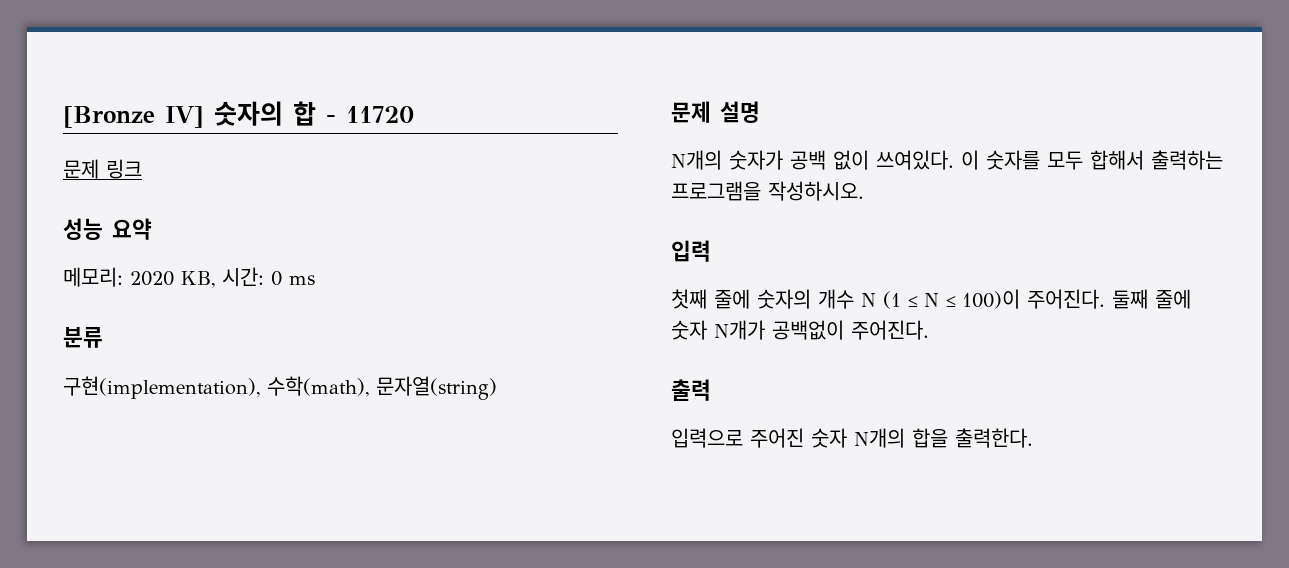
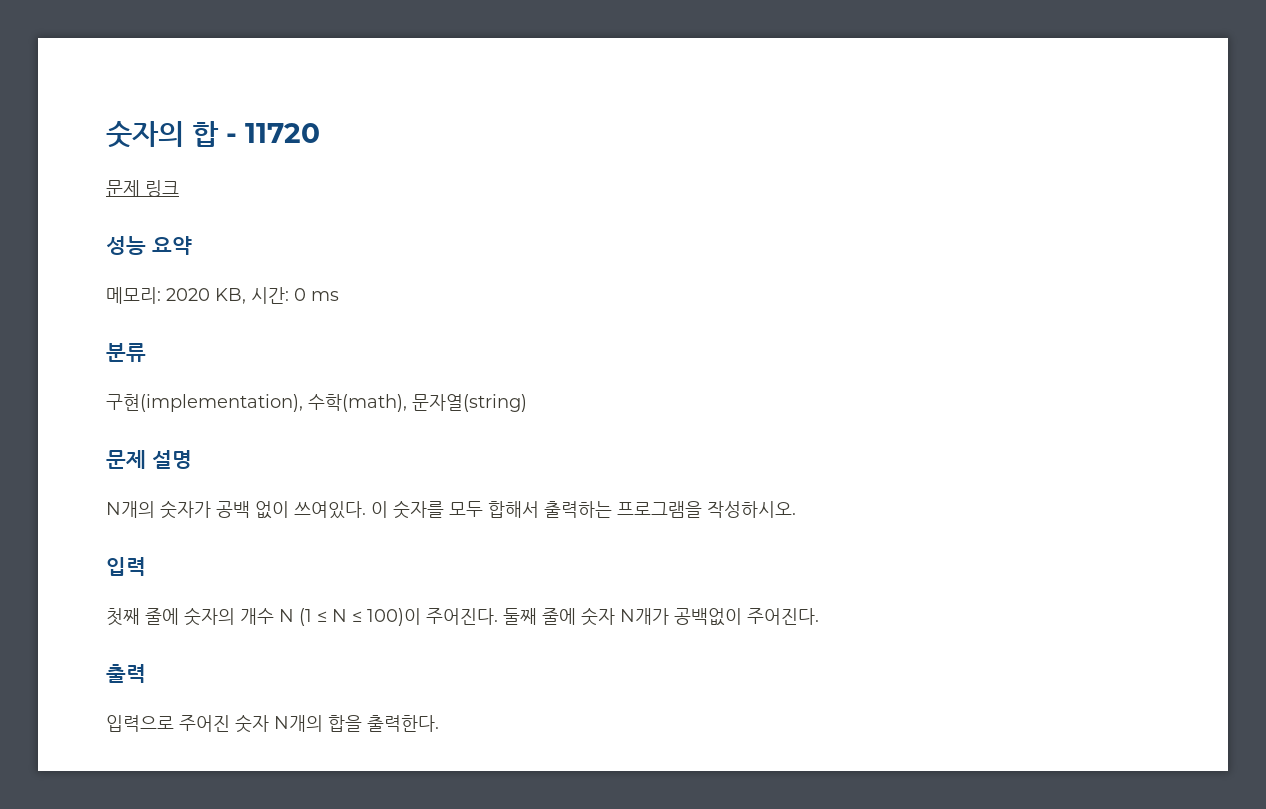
- [Bronze IV] 숫자의 합 - 11720
+ 숫자의 합 - 11720

